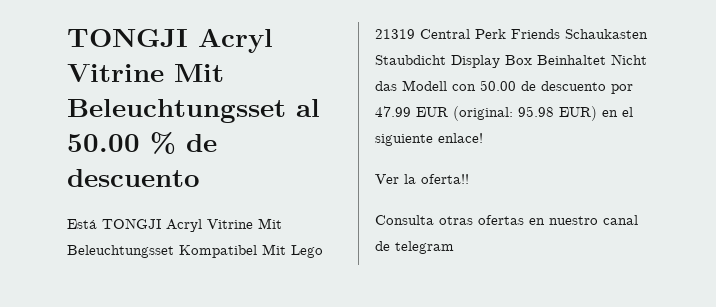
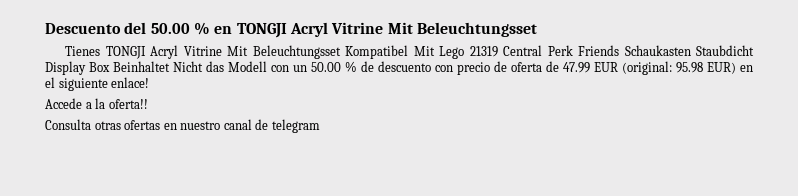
- TONGJI Acryl Vitrine Mit Beleuchtungsset al 50.00 % de descuento
- Está TONGJI Acryl Vitrine Mit Beleuchtungsset Kompatibel Mit Lego 21319 Central Perk Friends Schaukasten Staubdicht Display Box Beinhaltet Nicht das Modell con 50.00 de descuento por 47.99 EUR (original: 95.98 EUR) en el siguiente enlace!
+ Descuento del 50.00 % en TONGJI Acryl Vitrine Mit Beleuchtungsset
+ Tienes TONGJI Acryl Vitrine Mit Beleuchtungsset Kompatibel Mit Lego 21319 Central Perk Friends Schaukasten Staubdicht Display Box Beinhaltet Nicht das Modell con un 50.00 % de descuento con precio de oferta de 47.99 EUR (original: 95.98 EUR) en el siguiente enlace!
- Ver la oferta!!
+ Accede a la oferta!!

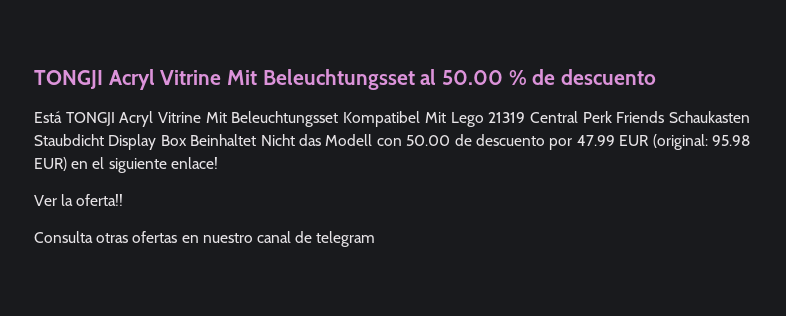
- Descuento del 50.00 % en TONGJI Acryl Vitrine Mit Beleuchtungsset
- Tienes TONGJI Acryl Vitrine Mit Beleuchtungsset Kompatibel Mit Lego 21319 Central Perk Friends Schaukasten Staubdicht Display Box Beinhaltet Nicht das Modell con un 50.00 % de descuento con precio de oferta de 47.99 EUR (original: 95.98 EUR) en el siguiente enlace!
+ TONGJI Acryl Vitrine Mit Beleuchtungsset al 50.00 % de descuento
+ Está TONGJI Acryl Vitrine Mit Beleuchtungsset Kompatibel Mit Lego 21319 Central Perk Friends Schaukasten Staubdicht Display Box Beinhaltet Nicht das Modell con 50.00 de descuento por 47.99 EUR (original: 95.98 EUR) en el siguiente enlace!
- Accede a la oferta!!
+ Ver la oferta!!

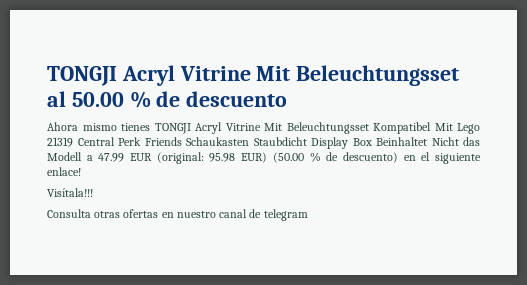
- Está TONGJI Acryl Vitrine Mit Beleuchtungsset Kompatibel Mit Lego 21319 Central Perk Friends Schaukasten Staubdicht Display Box Beinhaltet Nicht das Modell con 50.00 de descuento por 47.99 EUR (original: 95.98 EUR) en el siguiente enlace!
+ Ahora mismo tienes TONGJI Acryl Vitrine Mit Beleuchtungsset Kompatibel Mit Lego 21319 Central Perk Friends Schaukasten Staubdicht Display Box Beinhaltet Nicht das Modell a 47.99 EUR (original: 95.98 EUR) (50.00 % de descuento) en el siguiente enlace!
- Ver la oferta!!
+ Visítala!!!

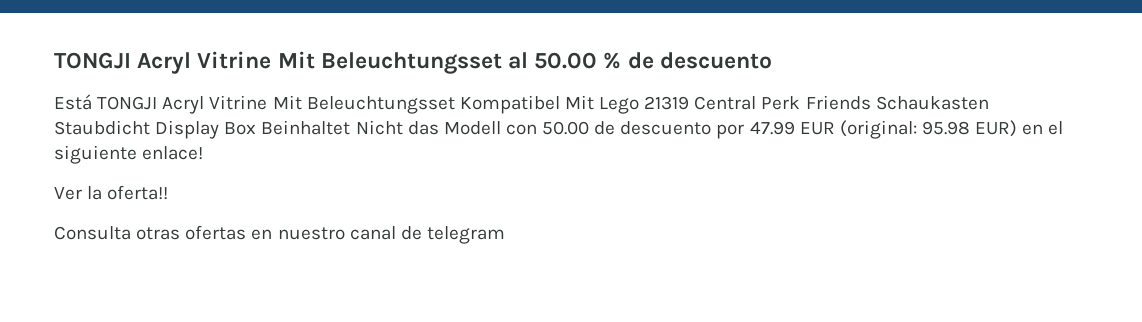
- Ahora mismo tienes TONGJI Acryl Vitrine Mit Beleuchtungsset Kompatibel Mit Lego 21319 Central Perk Friends Schaukasten Staubdicht Display Box Beinhaltet Nicht das Modell a 47.99 EUR (original: 95.98 EUR) (50.00 % de descuento) en el siguiente enlace!
+ Está TONGJI Acryl Vitrine Mit Beleuchtungsset Kompatibel Mit Lego 21319 Central Perk Friends Schaukasten Staubdicht Display Box Beinhaltet Nicht das Modell con 50.00 de descuento por 47.99 EUR (original: 95.98 EUR) en el siguiente enlace!
- Visítala!!!
+ Ver la oferta!!

